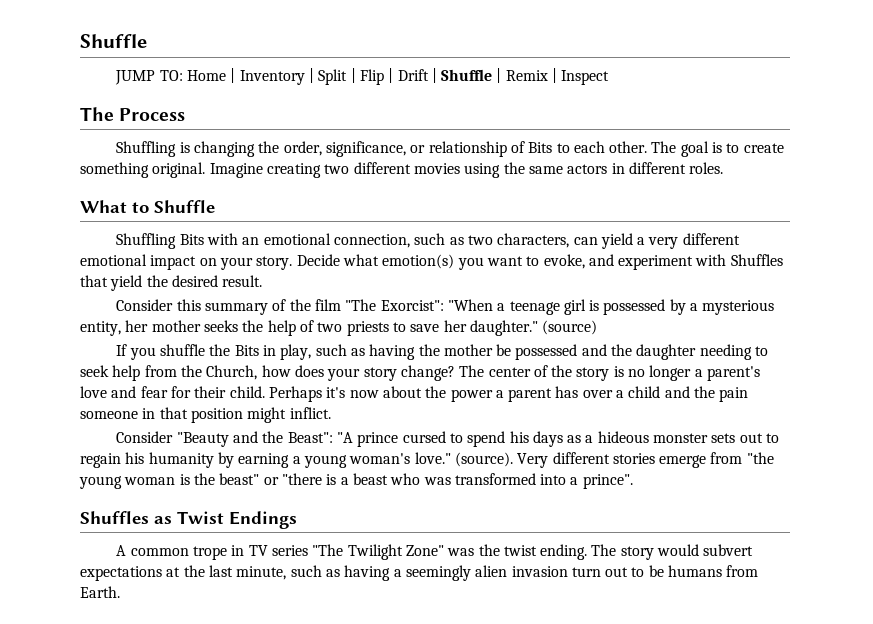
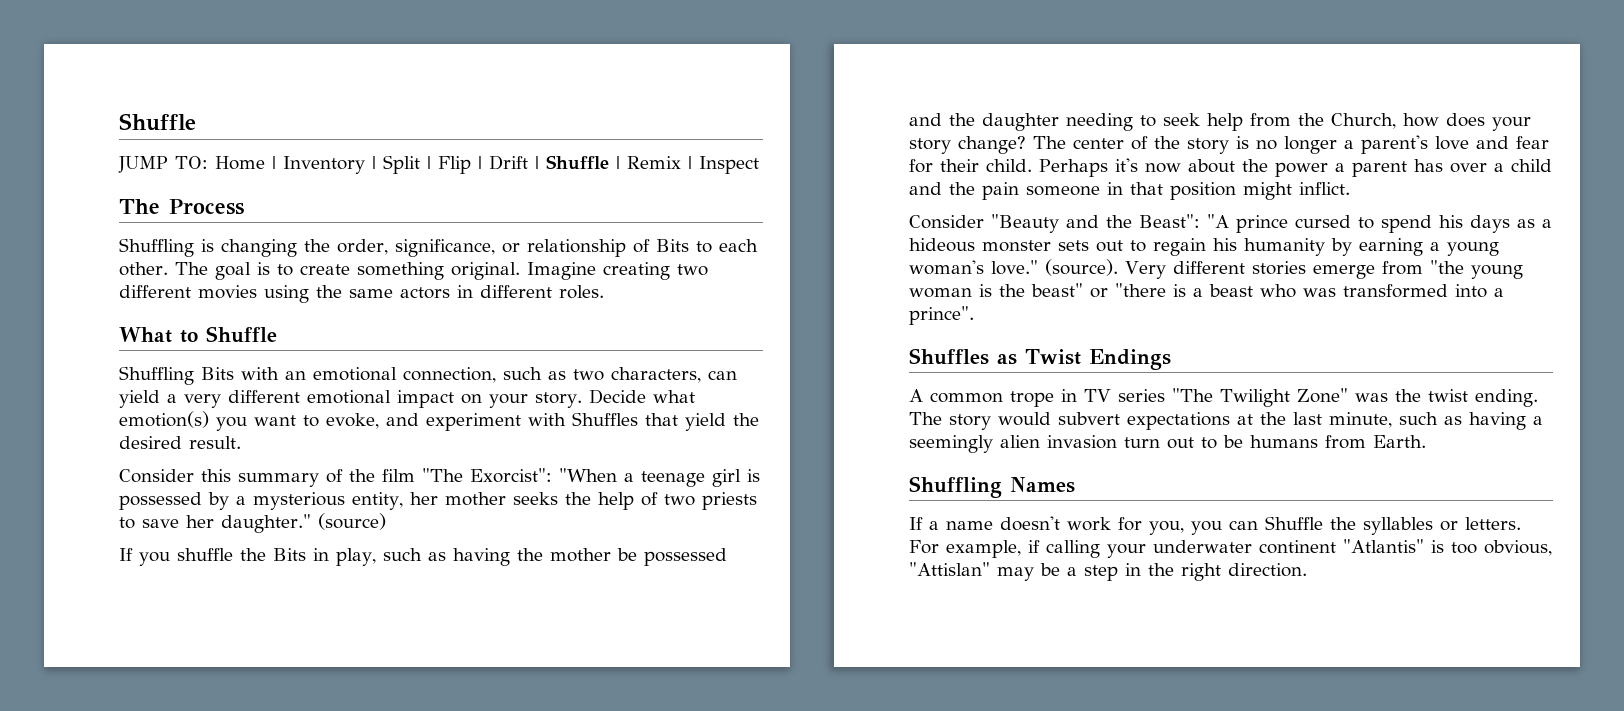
+ Shuffling Names
+ If a name doesn't work for you, you can Shuffle the syllables or letters. For example, if calling your underwater continent "Atlantis" is too obvious, "Attislan" may be a step in the right direction.

